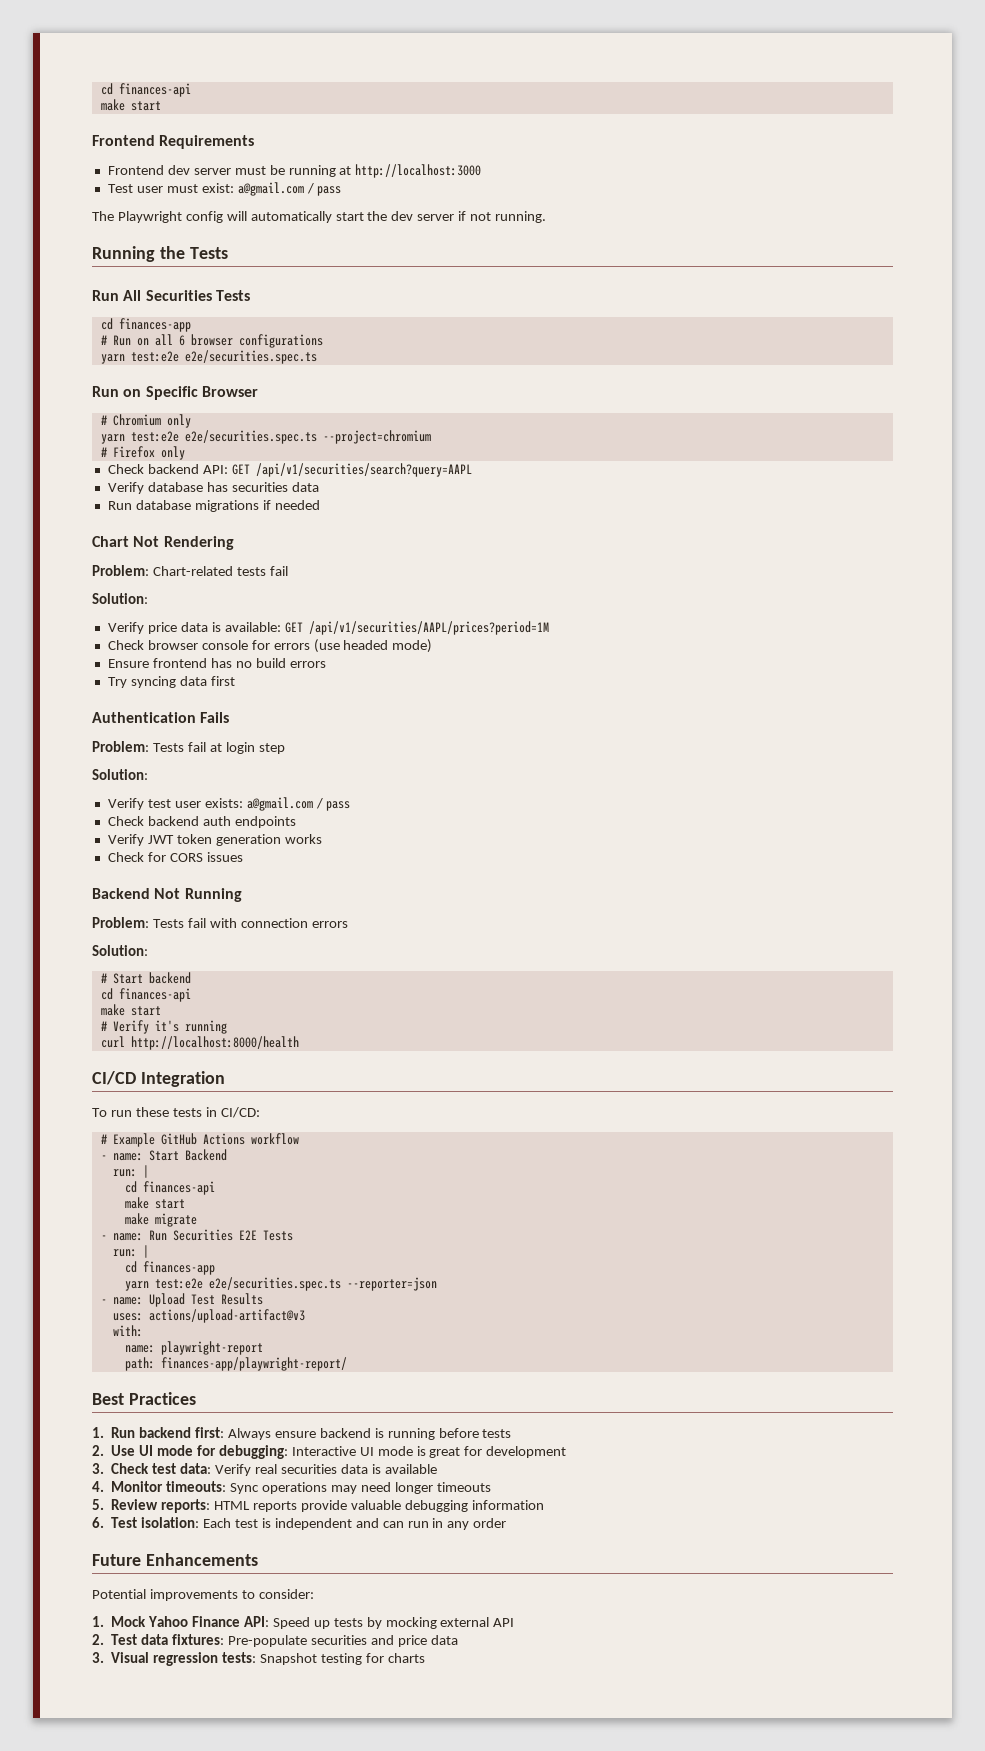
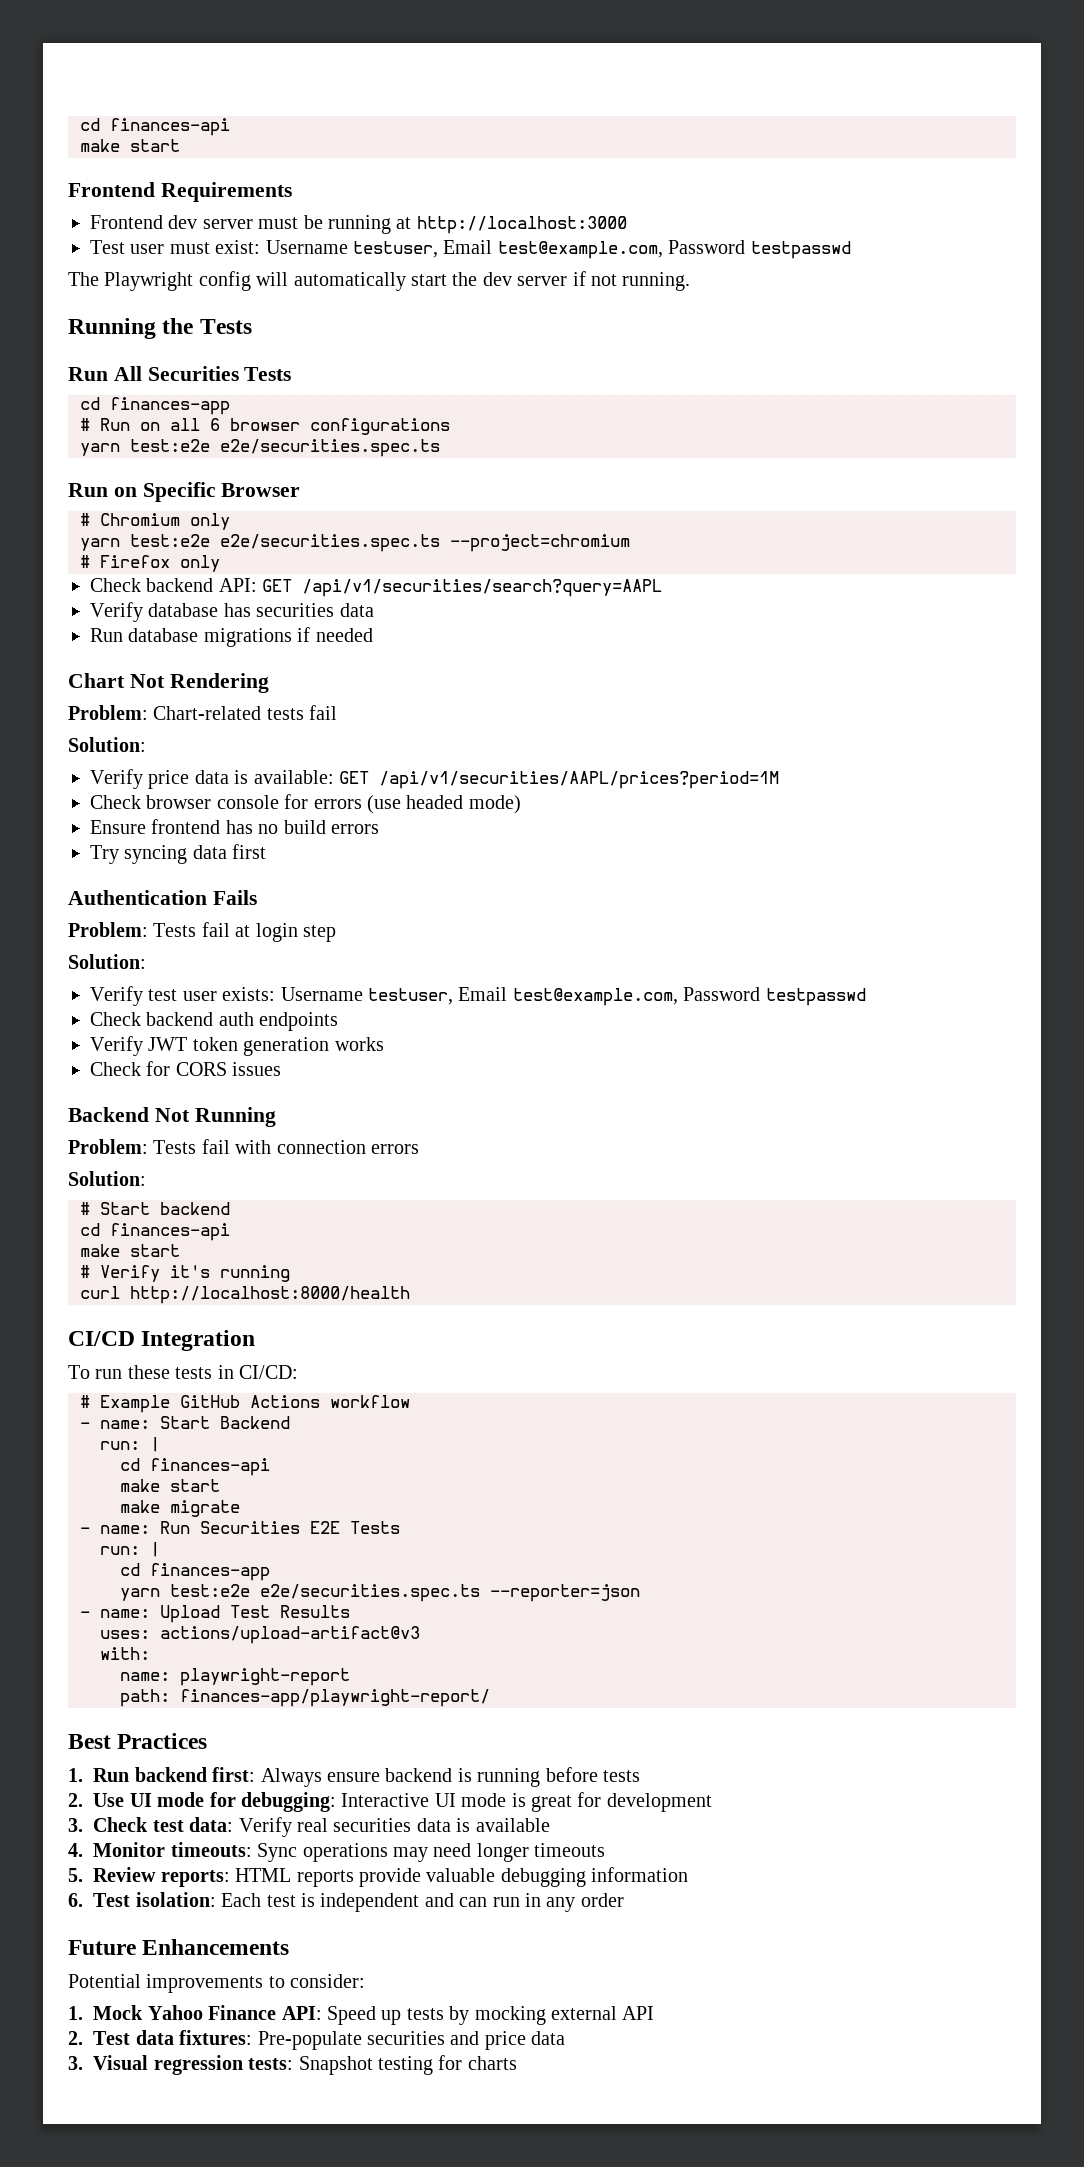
- Test user must exist: a@gmail.com / pass
+ Test user must exist: Username testuser, Email test@example.com, Password testpasswd
- Verify test user exists: a@gmail.com / pass
+ Verify test user exists: Username testuser, Email test@example.com, Password testpasswd

